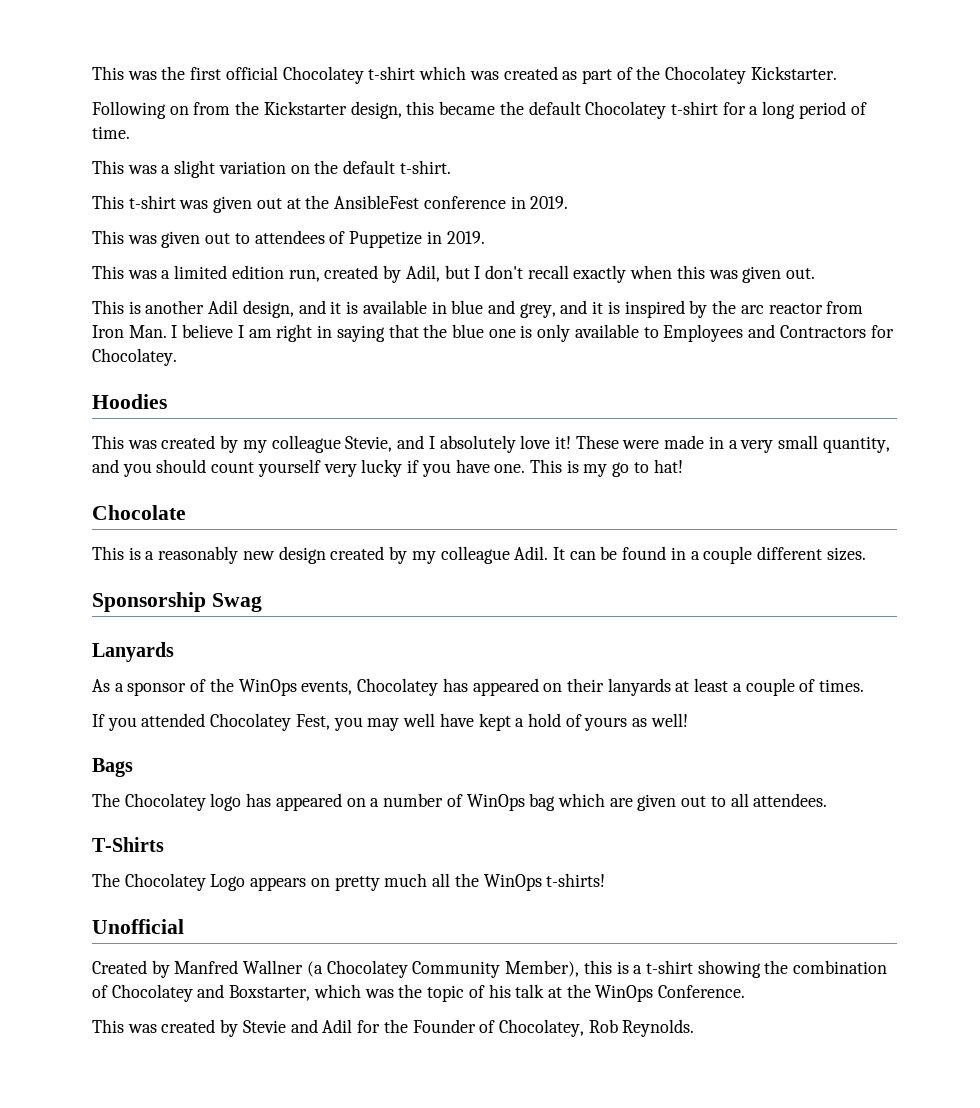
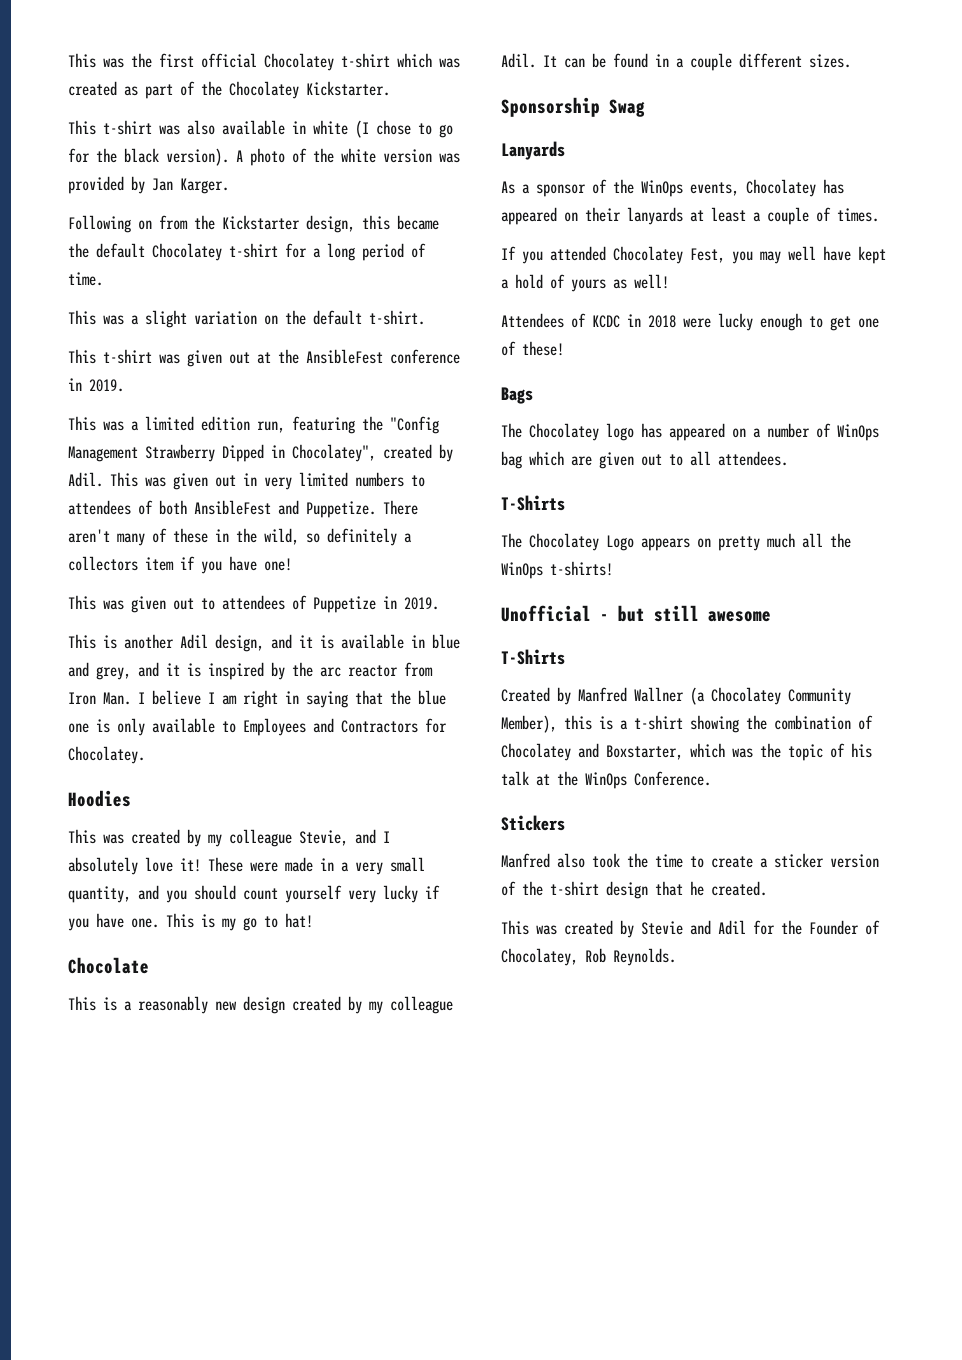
+ This t-shirt was also available in white (I chose to go for the black version). A photo of the white version was provided by Jan Karger.
+ This was a limited edition run, featuring the "Config Management Strawberry Dipped in Chocolatey", created by Adil. This was given out in very limited numbers to attendees of both AnsibleFest and Puppetize. There aren't many of these in the wild, so definitely a collectors item if you have one!
- This was a limited edition run, created by Adil, but I don't recall exactly when this was given out.
+ Attendees of KCDC in 2018 were lucky enough to get one of these!
- Unofficial
+ Unofficial - but still awesome
+ T-Shirts
+ Stickers
+ Manfred also took the time to create a sticker version of the t-shirt design that he created.

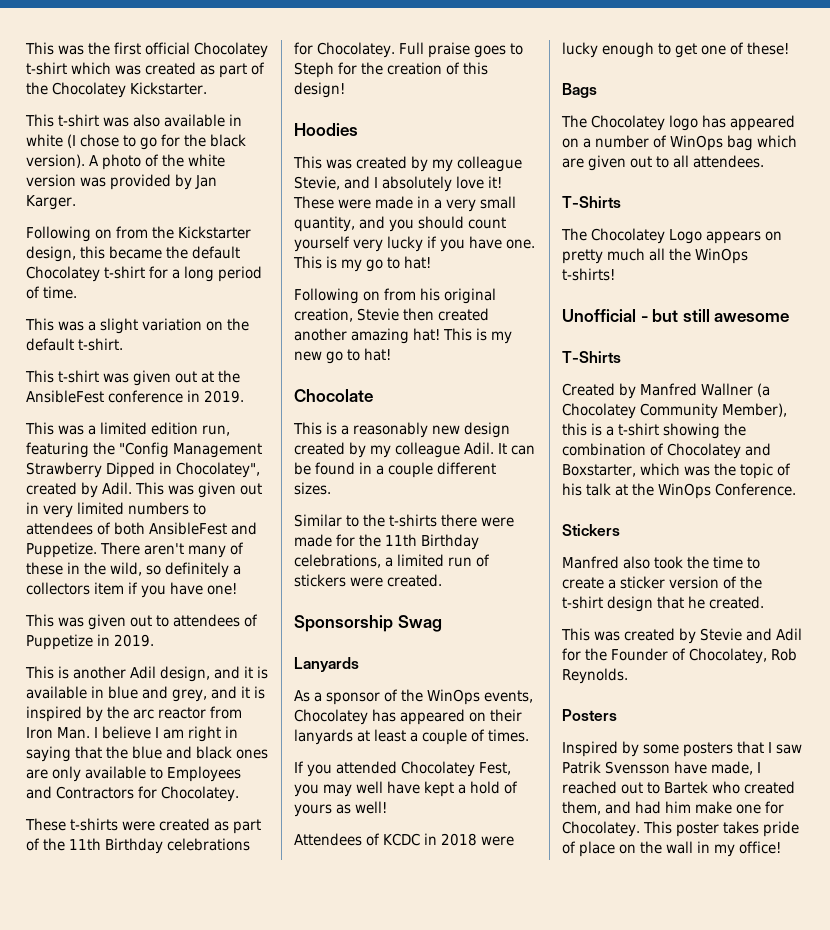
- This is another Adil design, and it is available in blue and grey, and it is inspired by the arc reactor from Iron Man. I believe I am right in saying that the blue one is only available to Employees and Contractors for Chocolatey.
+ This is another Adil design, and it is available in blue and grey, and it is inspired by the arc reactor from Iron Man. I believe I am right in saying that the blue and black ones are only available to Employees and Contractors for Chocolatey.
+ These t-shirts were created as part of the 11th Birthday celebrations for Chocolatey. Full praise goes to Steph for the creation of this design!
+ Following on from his original creation, Stevie then created another amazing hat! This is my new go to hat!
+ Similar to the t-shirts there were made for the 11th Birthday celebrations, a limited run of stickers were created.
+ Posters
+ Inspired by some posters that I saw Patrik Svensson have made, I reached out to Bartek who created them, and had him make one for Chocolatey. This poster takes pride of place on the wall in my office!

